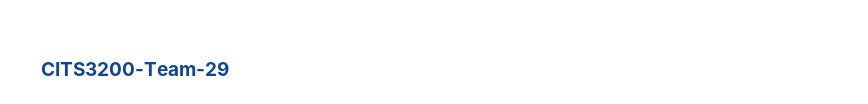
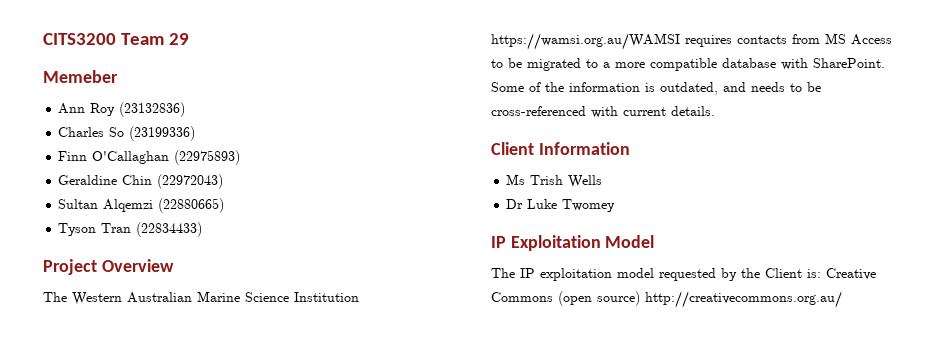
- CITS3200-Team-29
+ CITS3200 Team 29
+ Memeber
+ Ann Roy (23132836)
+ Charles So (23199336)
+ Finn O'Callaghan (22975893)
+ Geraldine Chin (22972043)
+ Sultan Alqemzi (22880665)
+ Tyson Tran (22834433)
+ Project Overview
+ The Western Australian Marine Science Institution https://wamsi.org.au/WAMSI requires contacts from MS Access to be migrated to a more compatible database with SharePoint. Some of the information is outdated, and needs to be cross-referenced with current details.
+ Client Information
+ Ms Trish Wells
+ Dr Luke Twomey
+ IP Exploitation Model
+ The IP exploitation model requested by the Client is: Creative Commons (open source) http://creativecommons.org.au/

